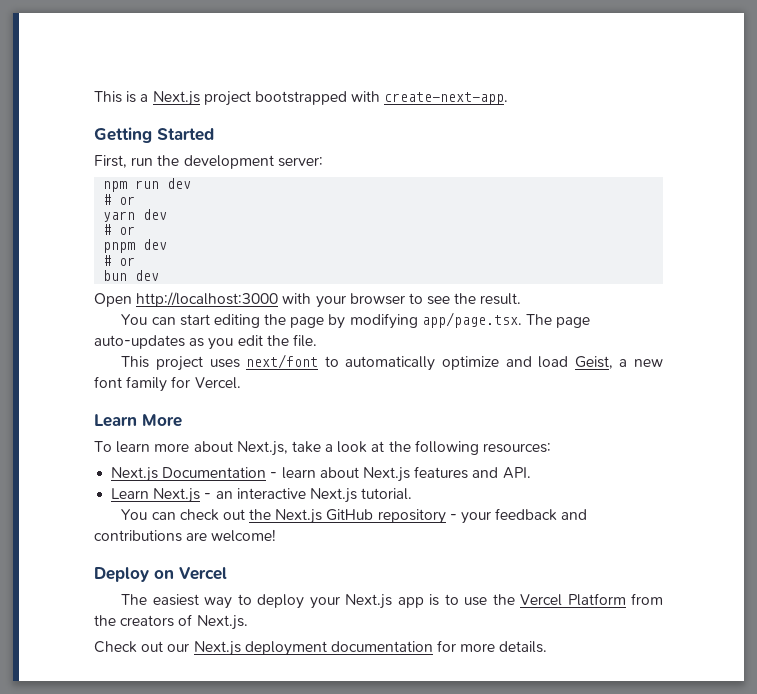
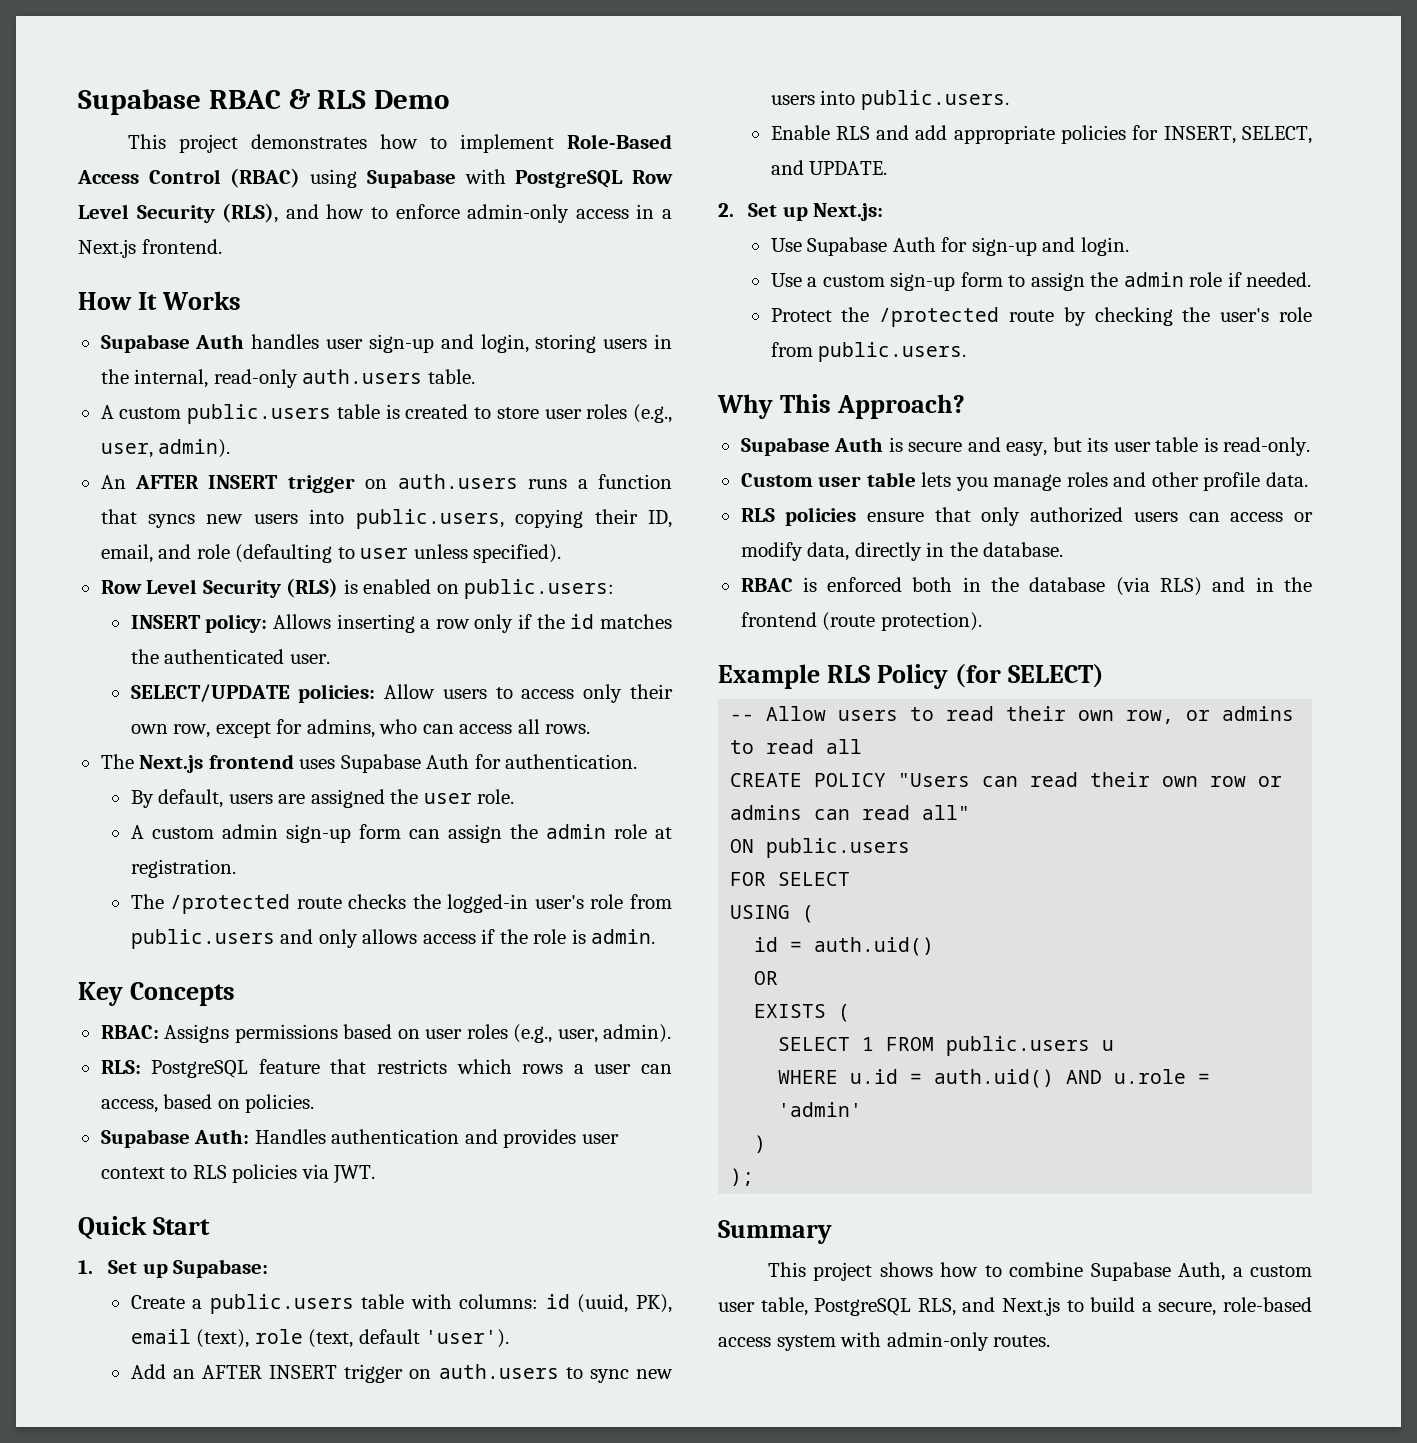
- This is a Next.js project bootstrapped with create-next-app.
- Getting Started
- First, run the development server:
- npm run dev
- # or
- yarn dev
- # or
- pnpm dev
- # or
- bun dev
- Open http://localhost:3000 with your browser to see the result.
- You can start editing the page by modifying app/page.tsx. The page auto-updates as you edit the file.
- This project uses next/font to automatically optimize and load Geist, a new font family for Vercel.
- Learn More
- To learn more about Next.js, take a look at the following resources:
- Next.js Documentation - learn about Next.js features and API.
- Learn Next.js - an interactive Next.js tutorial.
- You can check out the Next.js GitHub repository - your feedback and contributions are welcome!
- Deploy on Vercel
- The easiest way to deploy your Next.js app is to use the Vercel Platform from the creators of Next.js.
- Check out our Next.js deployment documentation for more details.
+ Supabase RBAC & RLS Demo
+ This project demonstrates how to implement Role-Based Access Control (RBAC) using Supabase with PostgreSQL Row Level Security (RLS), and how to enforce admin-only access in a Next.js frontend.
+ How It Works
+ Supabase Auth handles user sign-up and login, storing users in the internal, read-only auth.users table.
+ A custom public.users table is created to store user roles (e.g., user, admin).
+ An AFTER INSERT trigger on auth.users runs a function that syncs new users into public.users, copying their ID, email, and role (defaulting to user unless specified).
+ Row Level Security (RLS) is enabled on public.users:
+ INSERT policy: Allows inserting a row only if the id matches the authenticated user.
+ SELECT/UPDATE policies: Allow users to access only their own row, except for admins, who can access all rows.
+ The Next.js frontend uses Supabase Auth for authentication.
+ By default, users are assigned the user role.
+ A custom admin sign-up form can assign the admin role at registration.
+ The /protected route checks the logged-in user's role from public.users and only allows access if the role is admin.
+ Key Concepts
+ RBAC: Assigns permissions based on user roles (e.g., user, admin).
+ RLS: PostgreSQL feature that restricts which rows a user can access, based on policies.
+ Supabase Auth: Handles authentication and provides user context to RLS policies via JWT.
+ Quick Start
+ 1. Set up Supabase:
+ Create a public.users table with columns: id (uuid, PK), email (text), role (text, default 'user').
+ Add an AFTER INSERT trigger on auth.users to sync new users into public.users.
+ Enable RLS and add appropriate policies for INSERT, SELECT, and UPDATE.
+ 2. Set up Next.js:
+ Use Supabase Auth for sign-up and login.
+ Use a custom sign-up form to assign the admin role if needed.
+ Protect the /protected route by checking the user's role from public.users.
+ Why This Approach?
+ Supabase Auth is secure and easy, but its user table is read-only.
+ Custom user table lets you manage roles and other profile data.
+ RLS policies ensure that only authorized users can access or modify data, directly in the database.
+ RBAC is enforced both in the database (via RLS) and in the frontend (route protection).
+ Example RLS Policy (for SELECT)
+ -- Allow users to read their own row, or admins to read all
+ CREATE POLICY "Users can read their own row or admins can read all"
+ ON public.users
+ FOR SELECT
+ USING (
+ id = auth.uid()
+ OR
+ EXISTS (
+ SELECT 1 FROM public.users u
+ WHERE u.id = auth.uid() AND u.role = 'admin'
+ )
+ );
+ Summary
+ This project shows how to combine Supabase Auth, a custom user table, PostgreSQL RLS, and Next.js to build a secure, role-based access system with admin-only routes.

